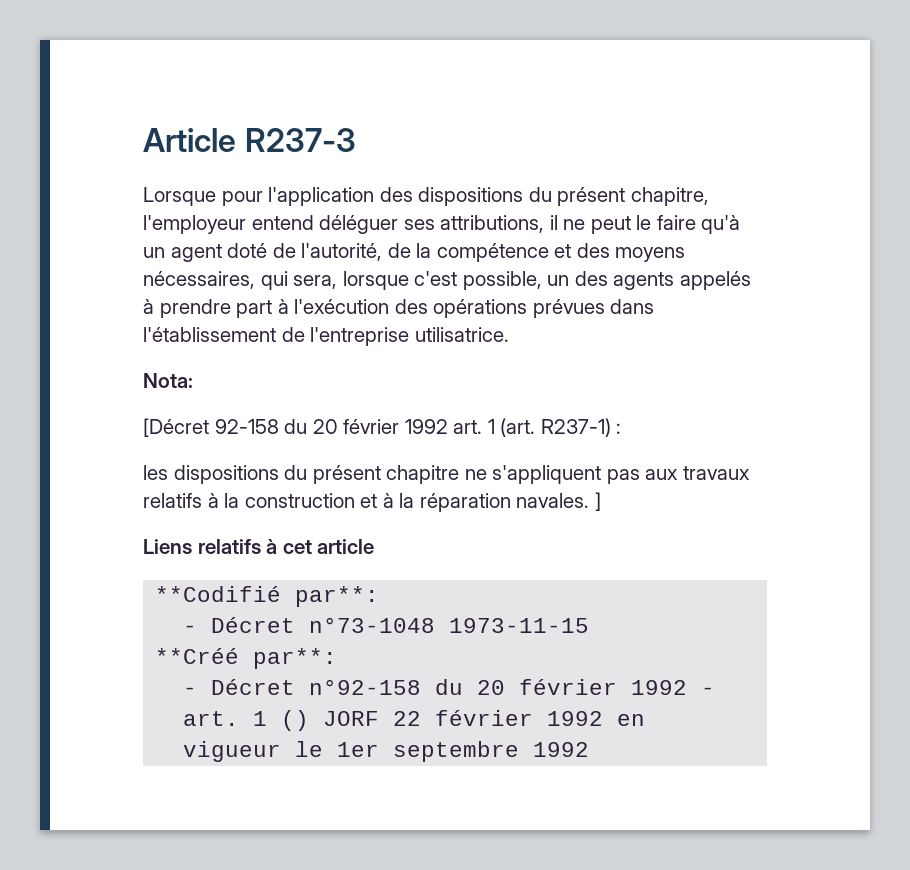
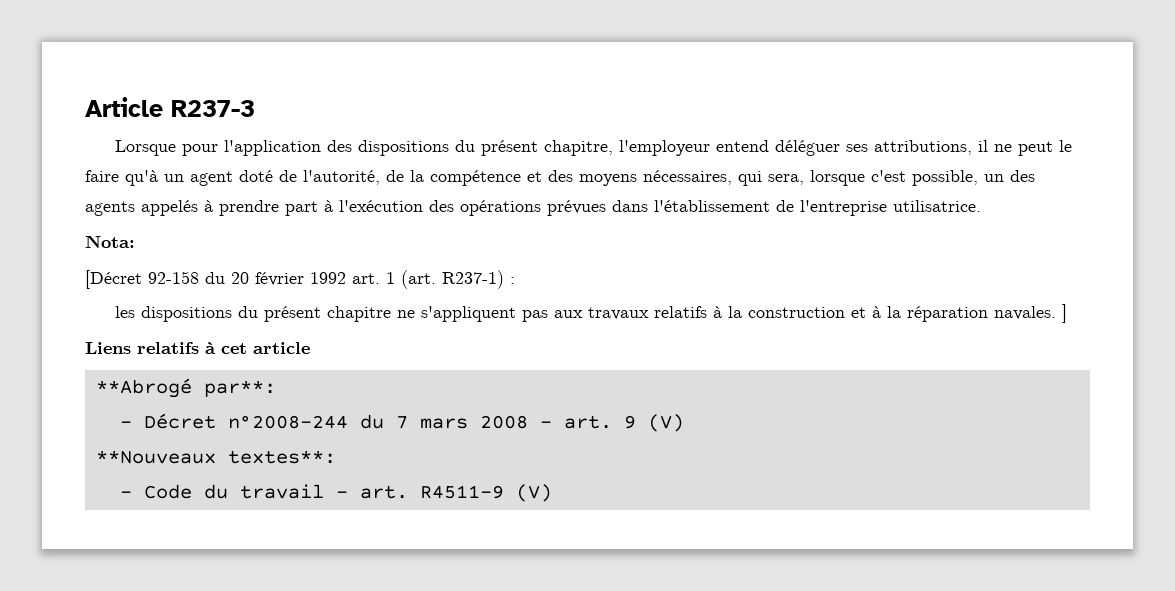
- **Codifié par**:
- - Décret n°73-1048 1973-11-15
- **Créé par**:
- - Décret n°92-158 du 20 février 1992 - art. 1 () JORF 22 février 1992 en vigueur le 1er septembre 1992
+ **Abrogé par**:
+ - Décret n°2008-244 du 7 mars 2008 - art. 9 (V)
+ **Nouveaux textes**:
+ - Code du travail - art. R4511-9 (V)

